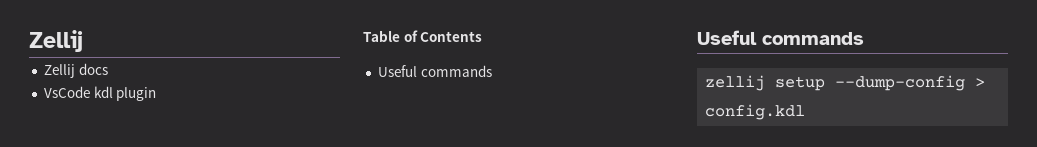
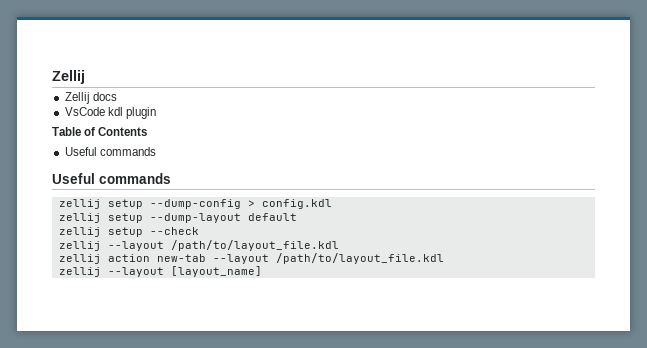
+ zellij setup --dump-layout default
+ zellij setup --check
+ zellij --layout /path/to/layout_file.kdl
+ zellij action new-tab --layout /path/to/layout_file.kdl
+ zellij --layout [layout_name]

